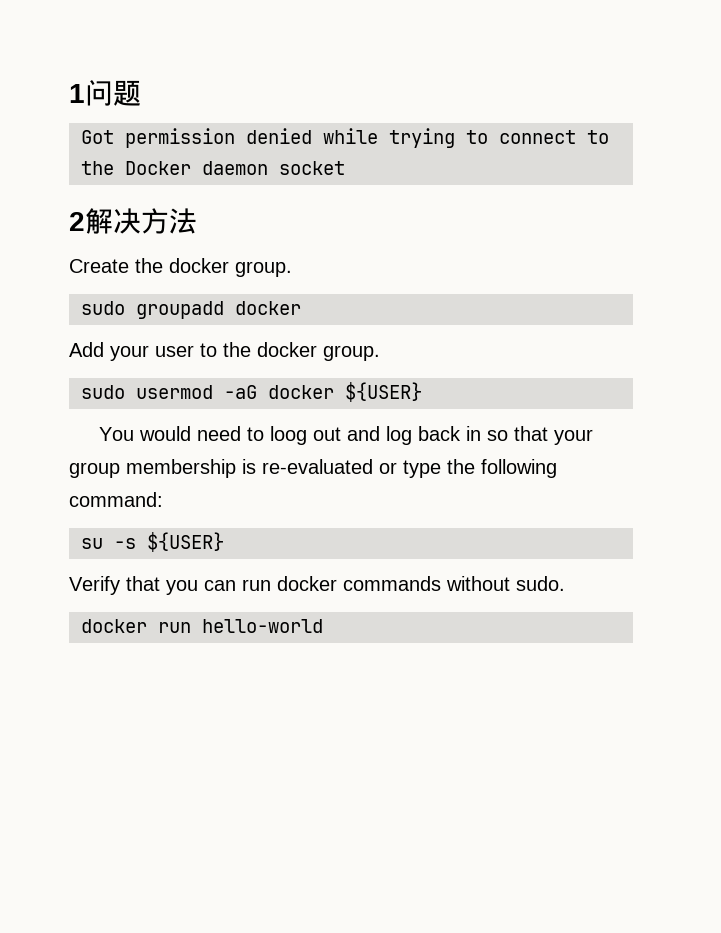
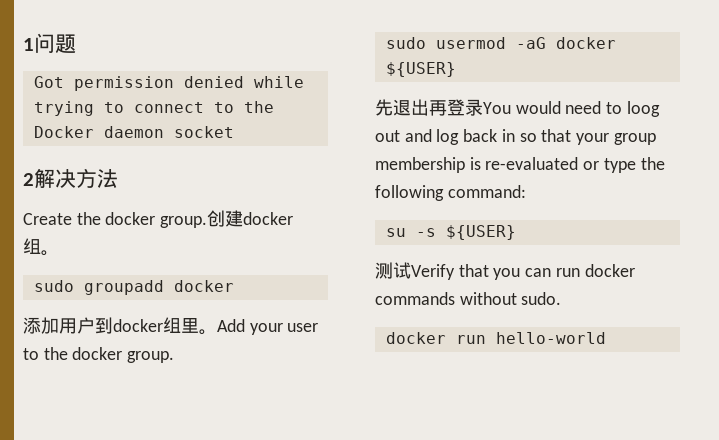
+ 创建docker组。
+ 添加用户到docker组里。
- You would need to loog out and log back in so that your group membership is re-evaluated or type the following command:
+ 先退出再登录You would need to loog out and log back in so that your group membership is re-evaluated or type the following command:
- Verify that you can run docker commands without sudo.
+ 测试Verify that you can run docker commands without sudo.

